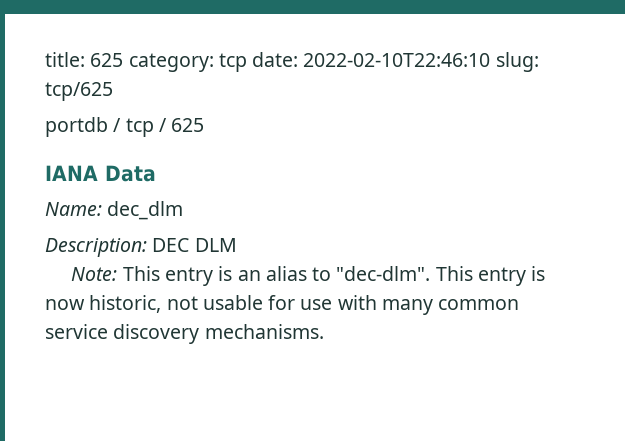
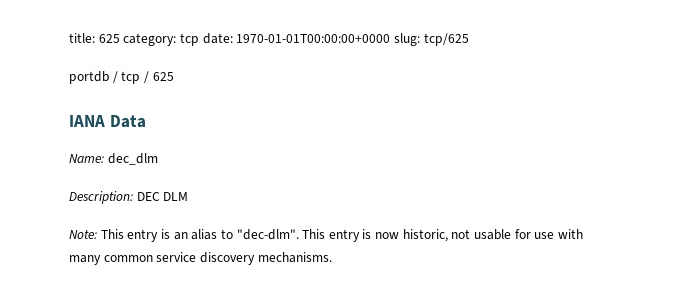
- title: 625 category: tcp date: 2022-02-10T22:46:10 slug: tcp/625
+ title: 625 category: tcp date: 1970-01-01T00:00:00+0000 slug: tcp/625

